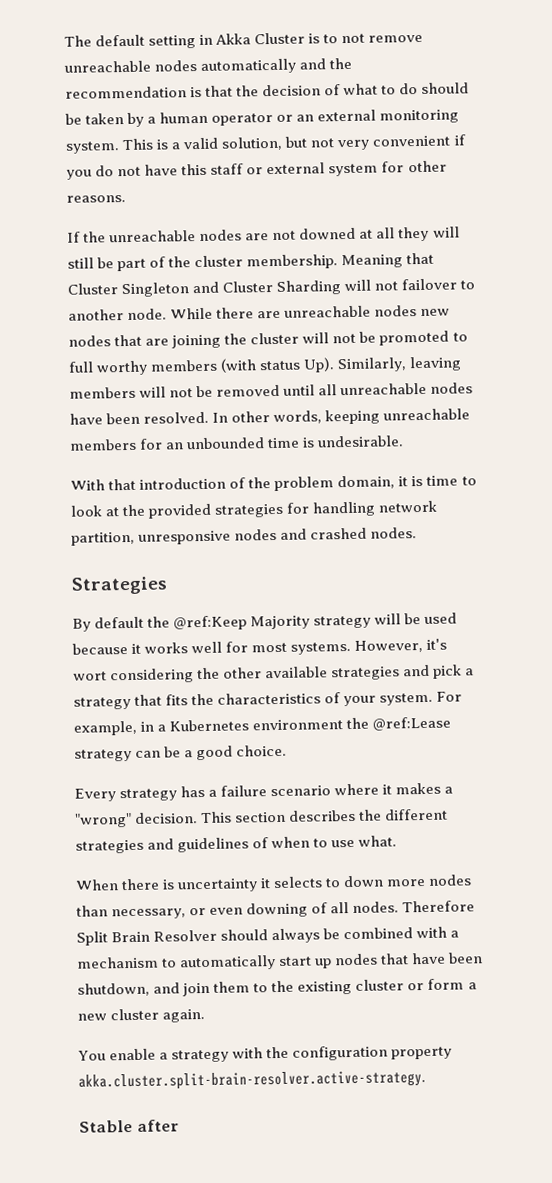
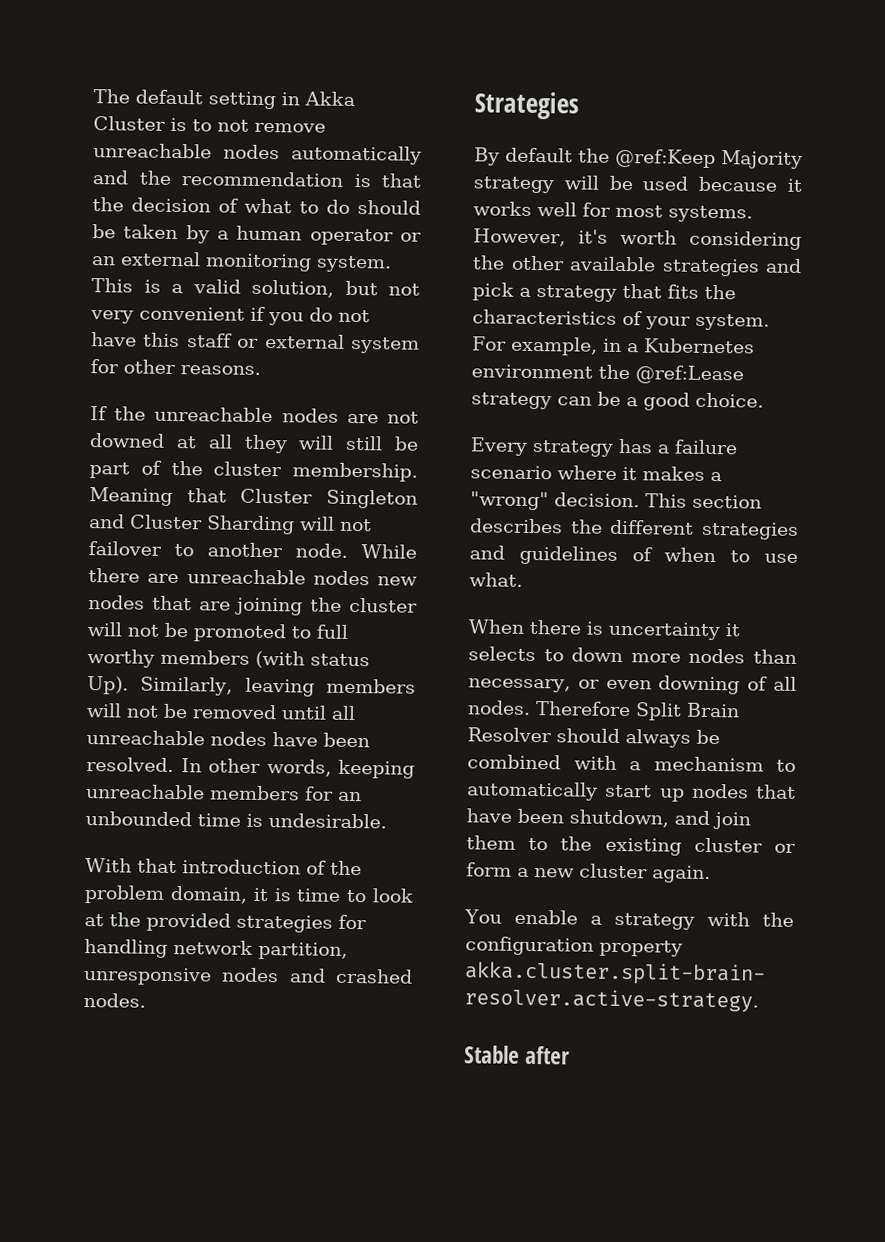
- However, it's wort considering the other available strategies and pick a strategy that fits the characteristics of your system.
+ However, it's worth considering the other available strategies and pick a strategy that fits the characteristics of your system.

